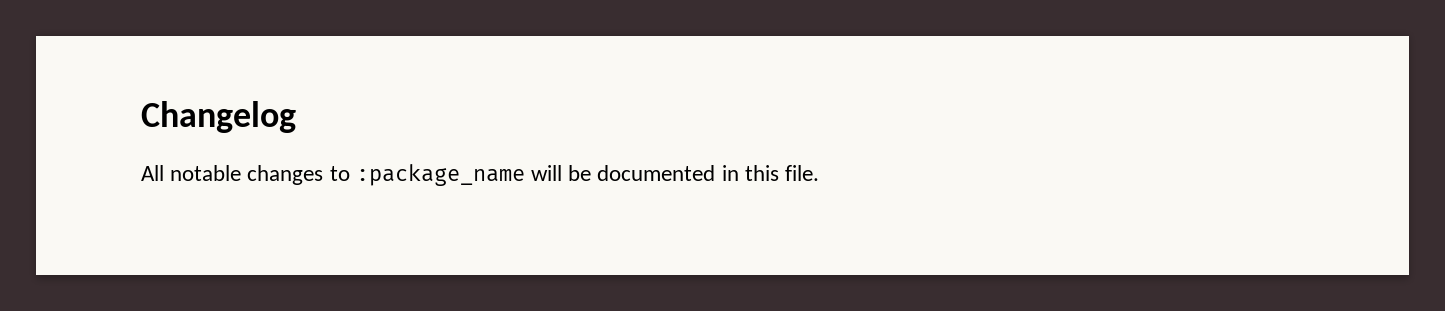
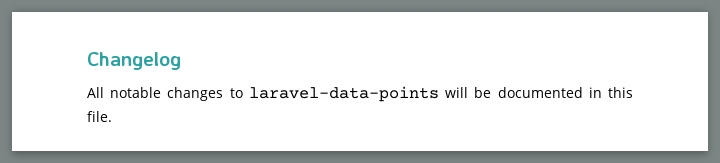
- All notable changes to :package_name will be documented in this file.
+ All notable changes to laravel-data-points will be documented in this file.

